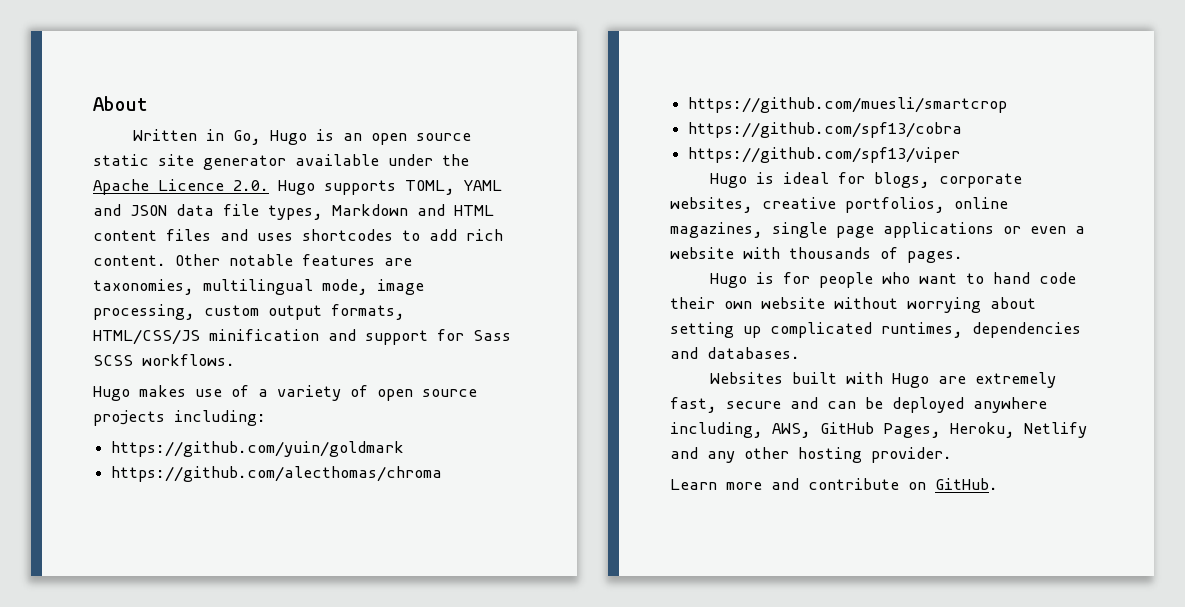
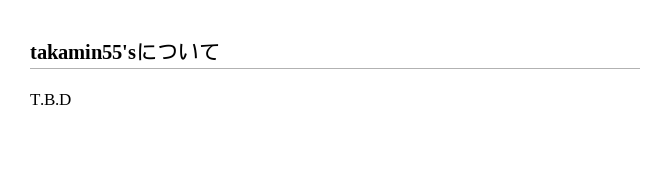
- About
- Written in Go, Hugo is an open source static site generator available under the Apache Licence 2.0. Hugo supports TOML, YAML and JSON data file types, Markdown and HTML content files and uses shortcodes to add rich content. Other notable features are taxonomies, multilingual mode, image processing, custom output formats, HTML/CSS/JS minification and support for Sass SCSS workflows.
- Hugo makes use of a variety of open source projects including:
- https://github.com/yuin/goldmark
- https://github.com/alecthomas/chroma
- https://github.com/muesli/smartcrop
- https://github.com/spf13/cobra
- https://github.com/spf13/viper
- Hugo is ideal for blogs, corporate websites, creative portfolios, online magazines, single page applications or even a website with thousands of pages.
- Hugo is for people who want to hand code their own website without worrying about setting up complicated runtimes, dependencies and databases.
- Websites built with Hugo are extremely fast, secure and can be deployed anywhere including, AWS, GitHub Pages, Heroku, Netlify and any other hosting provider.
- Learn more and contribute on GitHub.
+ takamin55'sについて
+ T.B.D

